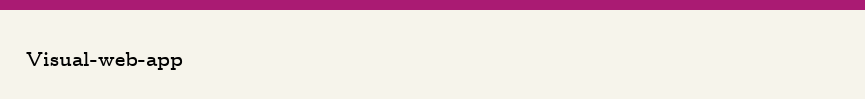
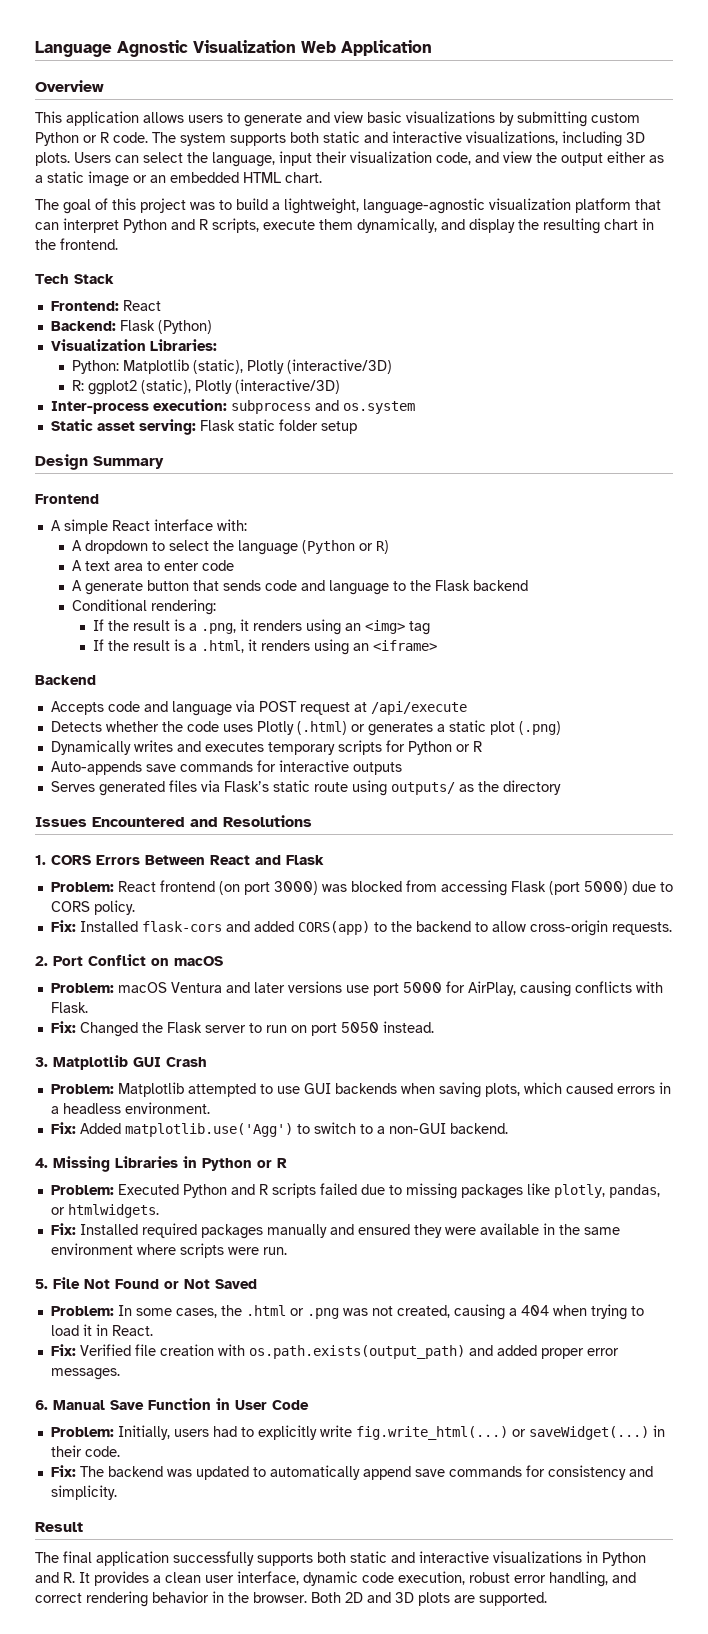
- Visual-web-app
+ Language Agnostic Visualization Web Application
+ Overview
+ This application allows users to generate and view basic visualizations by submitting custom Python or R code. The system supports both static and interactive visualizations, including 3D plots. Users can select the language, input their visualization code, and view the output either as a static image or an embedded HTML chart.
+ The goal of this project was to build a lightweight, language-agnostic visualization platform that can interpret Python and R scripts, execute them dynamically, and display the resulting chart in the frontend.
+ Tech Stack
+ Frontend: React
+ Backend: Flask (Python)
+ Visualization Libraries:
+ Python: Matplotlib (static), Plotly (interactive/3D)
+ R: ggplot2 (static), Plotly (interactive/3D)
+ Inter-process execution: subprocess and os.system
+ Static asset serving: Flask static folder setup
+ Design Summary
+ Frontend
+ A simple React interface with:
+ A dropdown to select the language (Python or R)
+ A text area to enter code
+ A generate button that sends code and language to the Flask backend
+ Conditional rendering:
+ If the result is a .png, it renders using an <img> tag
+ If the result is a .html, it renders using an <iframe>
+ Backend
+ Accepts code and language via POST request at /api/execute
+ Detects whether the code uses Plotly (.html) or generates a static plot (.png)
+ Dynamically writes and executes temporary scripts for Python or R
+ Auto-appends save commands for interactive outputs
+ Serves generated files via Flask’s static route using outputs/ as the directory
+ Issues Encountered and Resolutions
+ 1. CORS Errors Between React and Flask
+ Problem: React frontend (on port 3000) was blocked from accessing Flask (port 5000) due to CORS policy.
+ Fix: Installed flask-cors and added CORS(app) to the backend to allow cross-origin requests.
+ 2. Port Conflict on macOS
+ Problem: macOS Ventura and later versions use port 5000 for AirPlay, causing conflicts with Flask.
+ Fix: Changed the Flask server to run on port 5050 instead.
+ 3. Matplotlib GUI Crash
+ Problem: Matplotlib attempted to use GUI backends when saving plots, which caused errors in a headless environment.
+ Fix: Added matplotlib.use('Agg') to switch to a non-GUI backend.
+ 4. Missing Libraries in Python or R
+ Problem: Executed Python and R scripts failed due to missing packages like plotly, pandas, or htmlwidgets.
+ Fix: Installed required packages manually and ensured they were available in the same environment where scripts were run.
+ 5. File Not Found or Not Saved
+ Problem: In some cases, the .html or .png was not created, causing a 404 when trying to load it in React.
+ Fix: Verified file creation with os.path.exists(output_path) and added proper error messages.
+ 6. Manual Save Function in User Code
+ Problem: Initially, users had to explicitly write fig.write_html(...) or saveWidget(...) in their code.
+ Fix: The backend was updated to automatically append save commands for consistency and simplicity.
+ Result
+ The final application successfully supports both static and interactive visualizations in Python and R. It provides a clean user interface, dynamic code execution, robust error handling, and correct rendering behavior in the browser. Both 2D and 3D plots are supported.

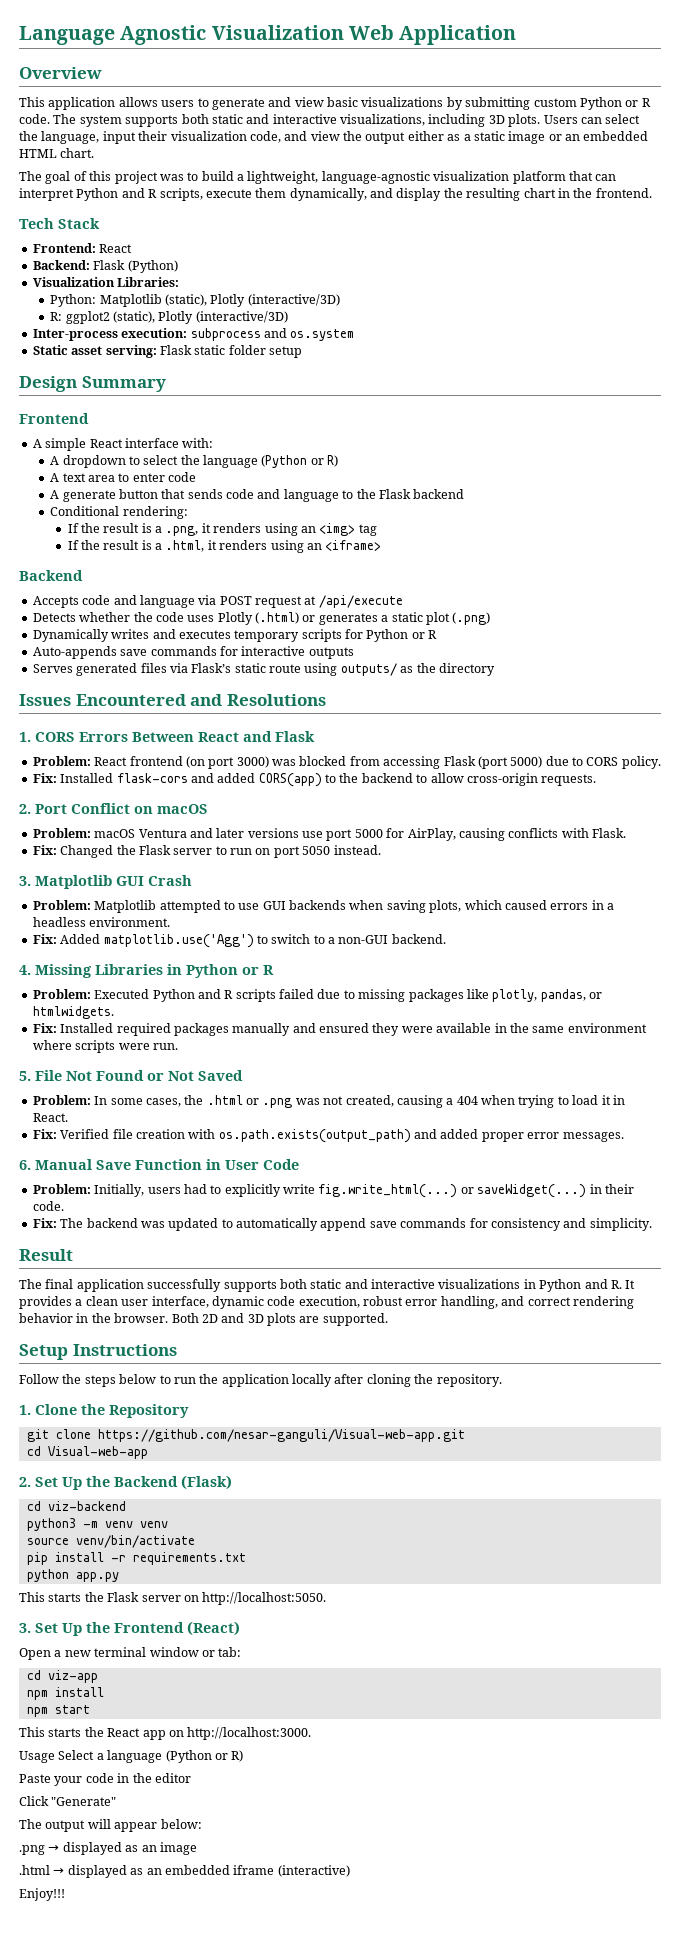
+ Setup Instructions
+ Follow the steps below to run the application locally after cloning the repository.
+ 1. Clone the Repository
+ git clone https://github.com/nesar-ganguli/Visual-web-app.git
+ cd Visual-web-app
+ 2. Set Up the Backend (Flask)
+ cd viz-backend
+ python3 -m venv venv
+ source venv/bin/activate
+ pip install -r requirements.txt
+ python app.py
+ This starts the Flask server on http://localhost:5050.
+ 3. Set Up the Frontend (React)
+ Open a new terminal window or tab:
+ cd viz-app
+ npm install
+ npm start
+ This starts the React app on http://localhost:3000.
+ Usage Select a language (Python or R)
+ Paste your code in the editor
+ Click "Generate"
+ The output will appear below:
+ .png → displayed as an image
+ .html → displayed as an embedded iframe (interactive)
+ Enjoy!!!

